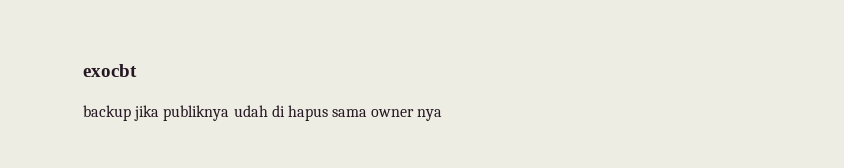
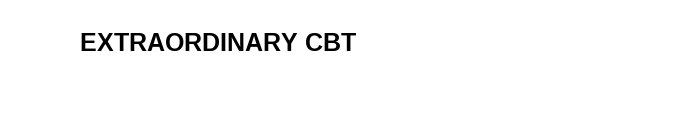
- exocbt
- backup jika publiknya udah di hapus sama owner nya
+ EXTRAORDINARY CBT

